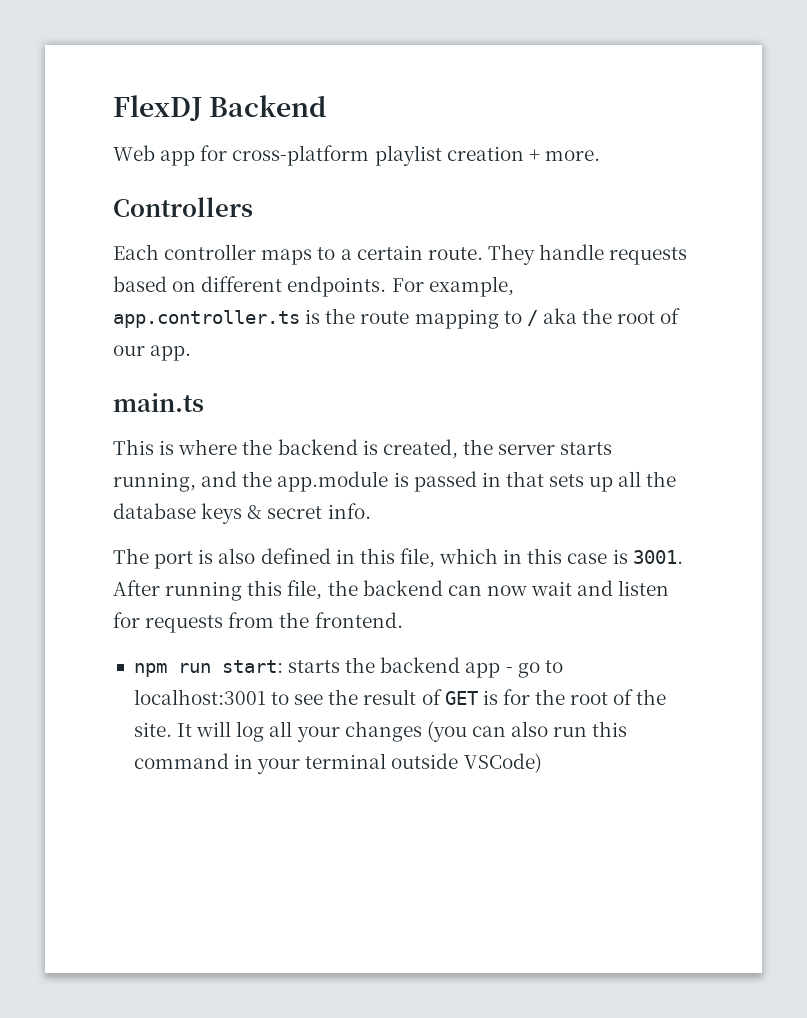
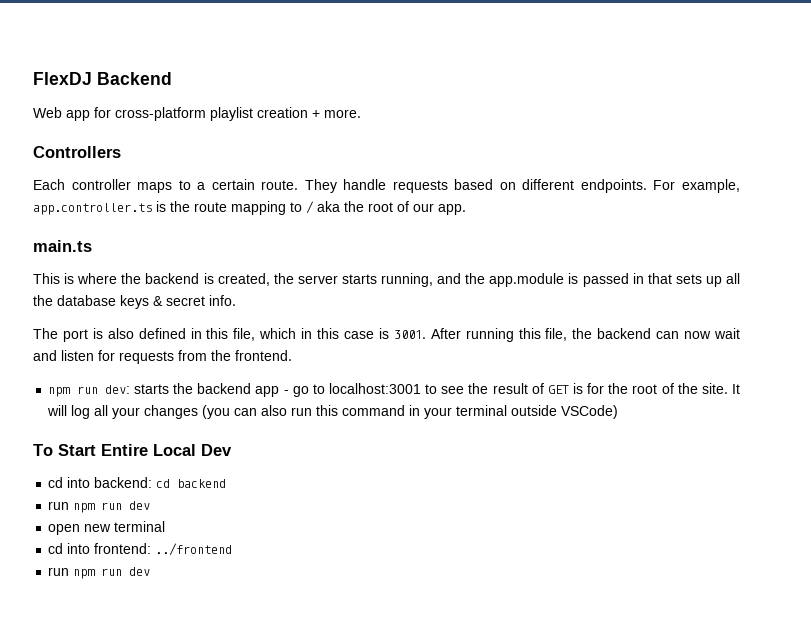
- npm run start: starts the backend app - go to localhost:3001 to see the result of GET is for the root of the site.
+ npm run dev: starts the backend app - go to localhost:3001 to see the result of GET is for the root of the site.
+ To Start Entire Local Dev
+ cd into backend: cd backend
+ run npm run dev
+ open new terminal
+ cd into frontend: ../frontend
+ run npm run dev

